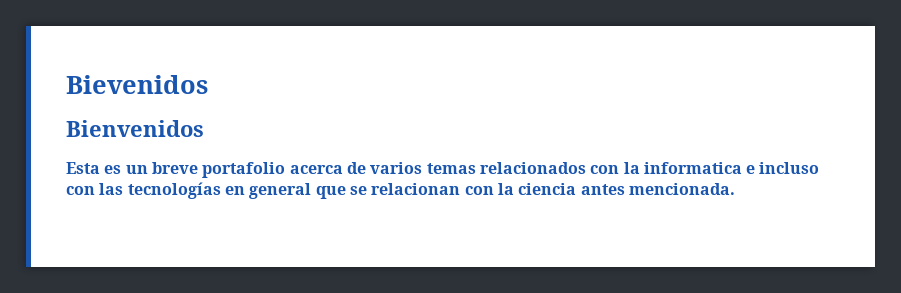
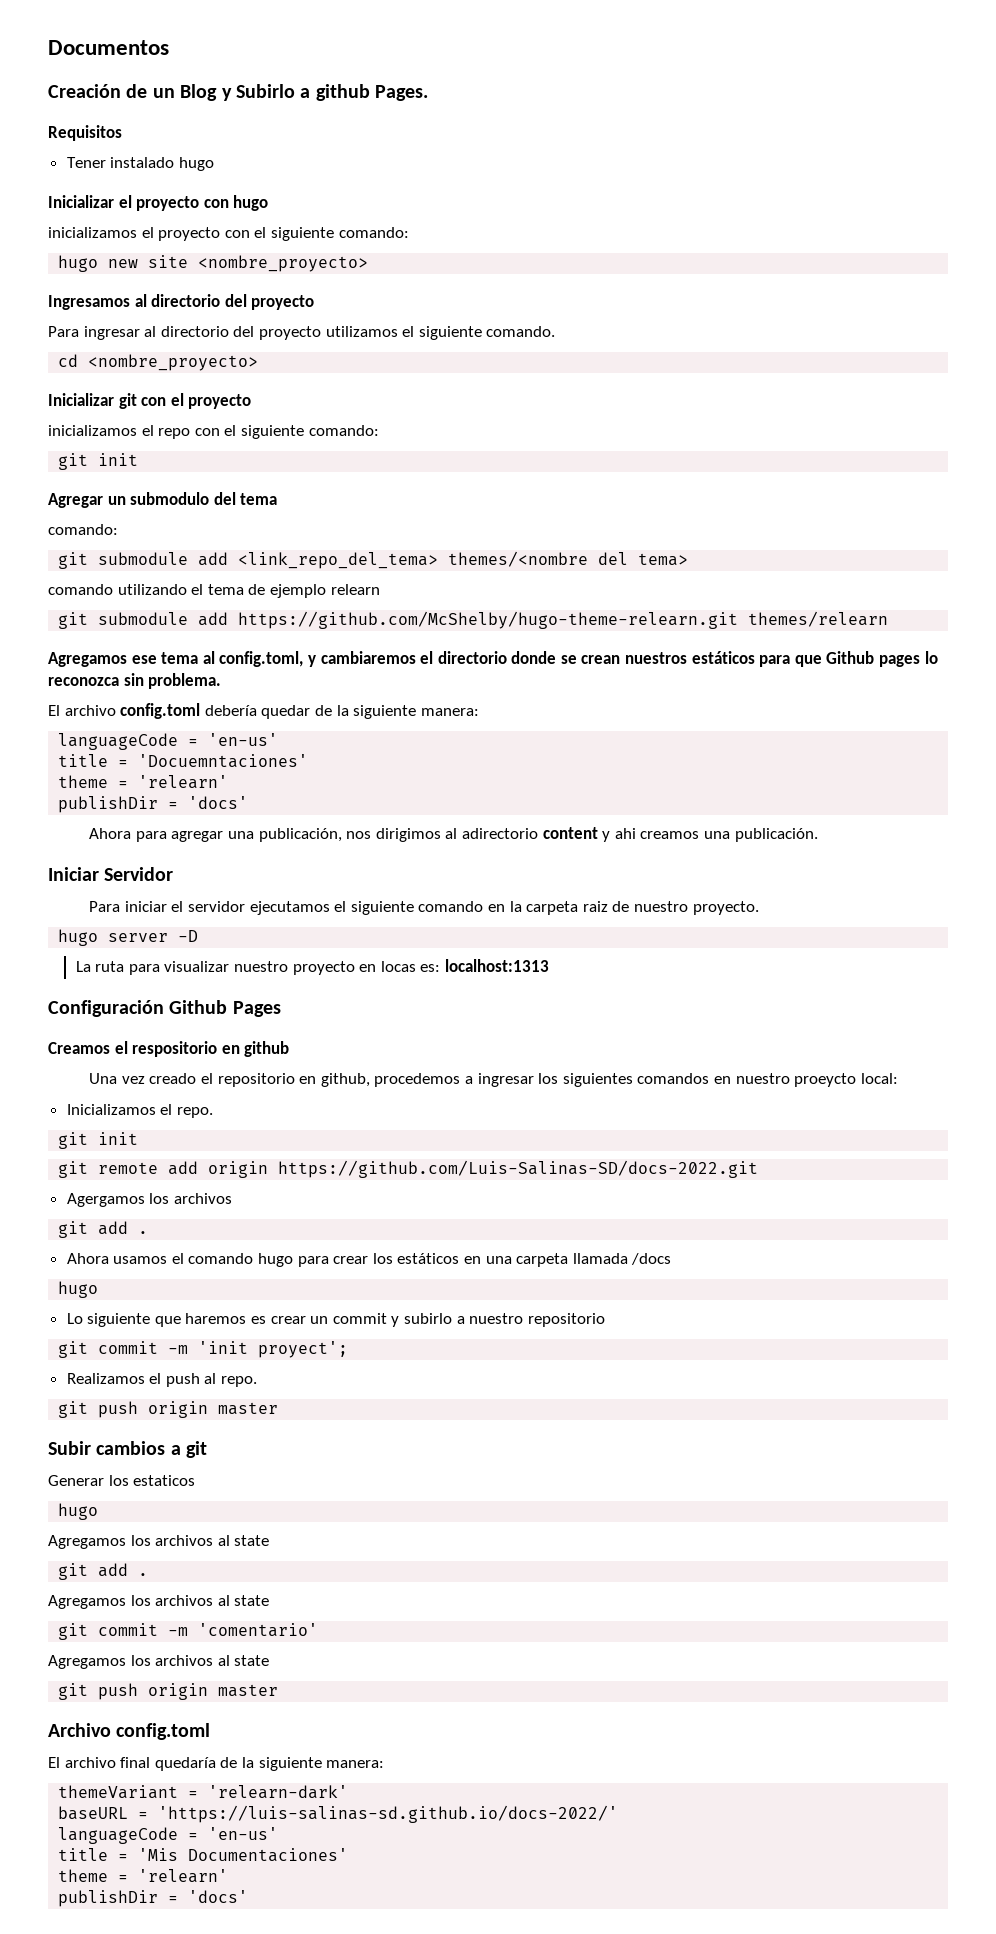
- Bievenidos
- Bienvenidos
- Esta es un breve portafolio acerca de varios temas relacionados con la informatica e incluso con las tecnologías en general que se relacionan con la ciencia antes mencionada.
+ Documentos
+ Creación de un Blog y Subirlo a github Pages.
+ Requisitos
+ Tener instalado hugo
+ Inicializar el proyecto con hugo
+ inicializamos el proyecto con el siguiente comando:
+ hugo new site <nombre_proyecto>
+ Ingresamos al directorio del proyecto
+ Para ingresar al directorio del proyecto utilizamos el siguiente comando.
+ cd <nombre_proyecto>
+ Inicializar git con el proyecto
+ inicializamos el repo con el siguiente comando:
+ git init
+ Agregar un submodulo del tema
+ comando:
+ git submodule add <link_repo_del_tema> themes/<nombre del tema>
+ comando utilizando el tema de ejemplo relearn
+ git submodule add https://github.com/McShelby/hugo-theme-relearn.git themes/relearn
+ Agregamos ese tema al config.toml, y cambiaremos el directorio donde se crean nuestros estáticos para que Github pages lo reconozca sin problema.
+ El archivo config.toml debería quedar de la siguiente manera:
+ languageCode = 'en-us'
+ title = 'Docuemntaciones'
+ theme = 'relearn'
+ publishDir = 'docs'
+ Ahora para agregar una publicación, nos dirigimos al adirectorio content y ahi creamos una publicación.
+ Iniciar Servidor
+ Para iniciar el servidor ejecutamos el siguiente comando en la carpeta raiz de nuestro proyecto.
+ hugo server -D
+ La ruta para visualizar nuestro proyecto en locas es: localhost:1313
+ Configuración Github Pages
+ Creamos el respositorio en github
+ Una vez creado el repositorio en github, procedemos a ingresar los siguientes comandos en nuestro proeycto local:
+ Inicializamos el repo.
+ git init
+ git remote add origin https://github.com/Luis-Salinas-SD/docs-2022.git
+ Agergamos los archivos
+ git add .
+ Ahora usamos el comando hugo para crear los estáticos en una carpeta llamada /docs
+ hugo
+ Lo siguiente que haremos es crear un commit y subirlo a nuestro repositorio
+ git commit -m 'init proyect';
+ Realizamos el push al repo.
+ git push origin master
+ Subir cambios a git
+ Generar los estaticos
+ hugo
+ Agregamos los archivos al state
+ git add .
+ Agregamos los archivos al state
+ git commit -m 'comentario'
+ Agregamos los archivos al state
+ git push origin master
+ Archivo config.toml
+ El archivo final quedaría de la siguiente manera:
+ themeVariant = 'relearn-dark'
+ baseURL = 'https://luis-salinas-sd.github.io/docs-2022/'
+ languageCode = 'en-us'
+ title = 'Mis Documentaciones'
+ theme = 'relearn'
+ publishDir = 'docs'

